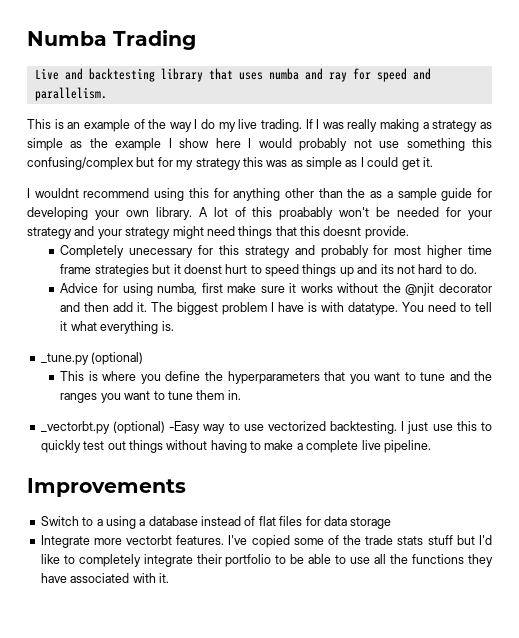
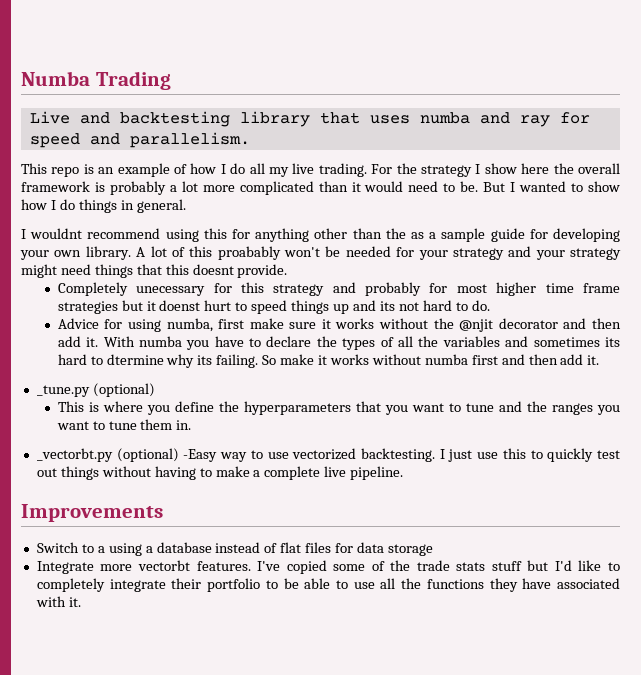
- This is an example of the way I do my live trading.
+ This repo is an example of how I do all my live trading.
- If I was really making a strategy as simple as the example I show here I would probably not use something this confusing/complex but for my strategy this was as simple as I could get it.
+ For the strategy I show here the overall framework is probably a lot more complicated than it would need to be. But I wanted to show how I do things in general.
- The biggest problem I have is with datatype. You need to tell it what everything is.
+ With numba you have to declare the types of all the variables and sometimes its hard to dtermine why its failing. So make it works without numba first and then add it.

